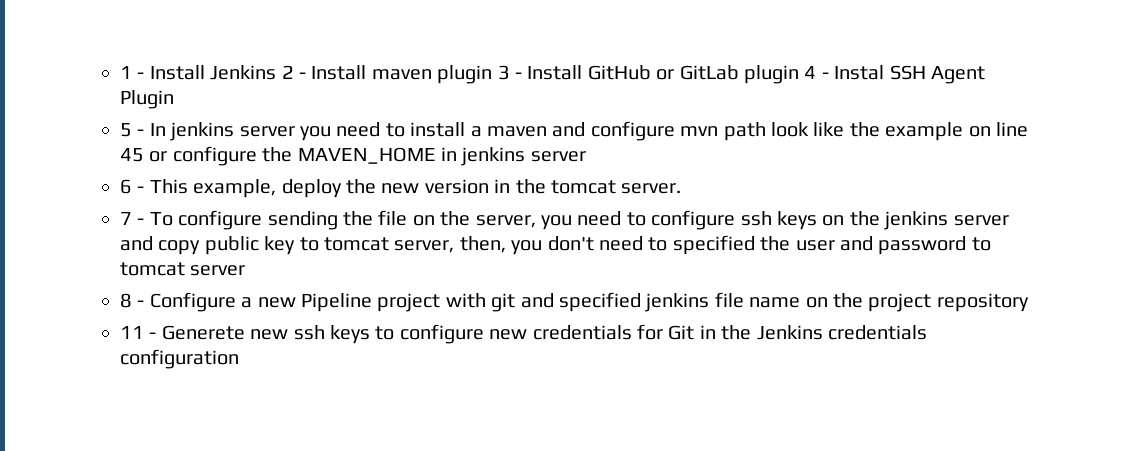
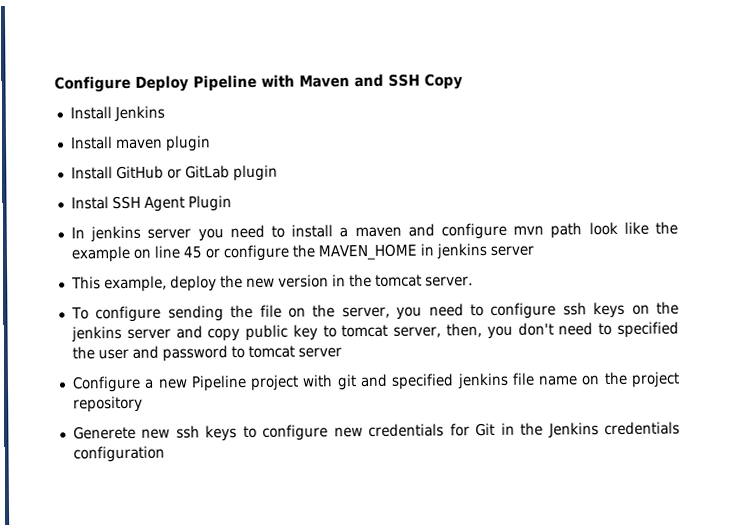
- 1 - Install Jenkins 2 - Install maven plugin 3 - Install GitHub or GitLab plugin 4 - Instal SSH Agent Plugin
+ Configure Deploy Pipeline with Maven and SSH Copy
+ Install Jenkins
+ Install maven plugin
+ Install GitHub or GitLab plugin
+ Instal SSH Agent Plugin
- 5 - In jenkins server you need to install a maven and configure mvn path look like the example on line 45 or configure the MAVEN_HOME in jenkins server
+ In jenkins server you need to install a maven and configure mvn path look like the example on line 45 or configure the MAVEN_HOME in jenkins server
- 6 - This example, deploy the new version in the tomcat server.
+ This example, deploy the new version in the tomcat server.
- 7 - To configure sending the file on the server, you need to configure ssh keys on the jenkins server and copy public key to tomcat server, then, you don't need to specified the user and password to tomcat server
+ To configure sending the file on the server, you need to configure ssh keys on the jenkins server and copy public key to tomcat server, then, you don't need to specified the user and password to tomcat server
- 8 - Configure a new Pipeline project with git and specified jenkins file name on the project repository
+ Configure a new Pipeline project with git and specified jenkins file name on the project repository
- 11 - Generete new ssh keys to configure new credentials for Git in the Jenkins credentials configuration
+ Generete new ssh keys to configure new credentials for Git in the Jenkins credentials configuration

